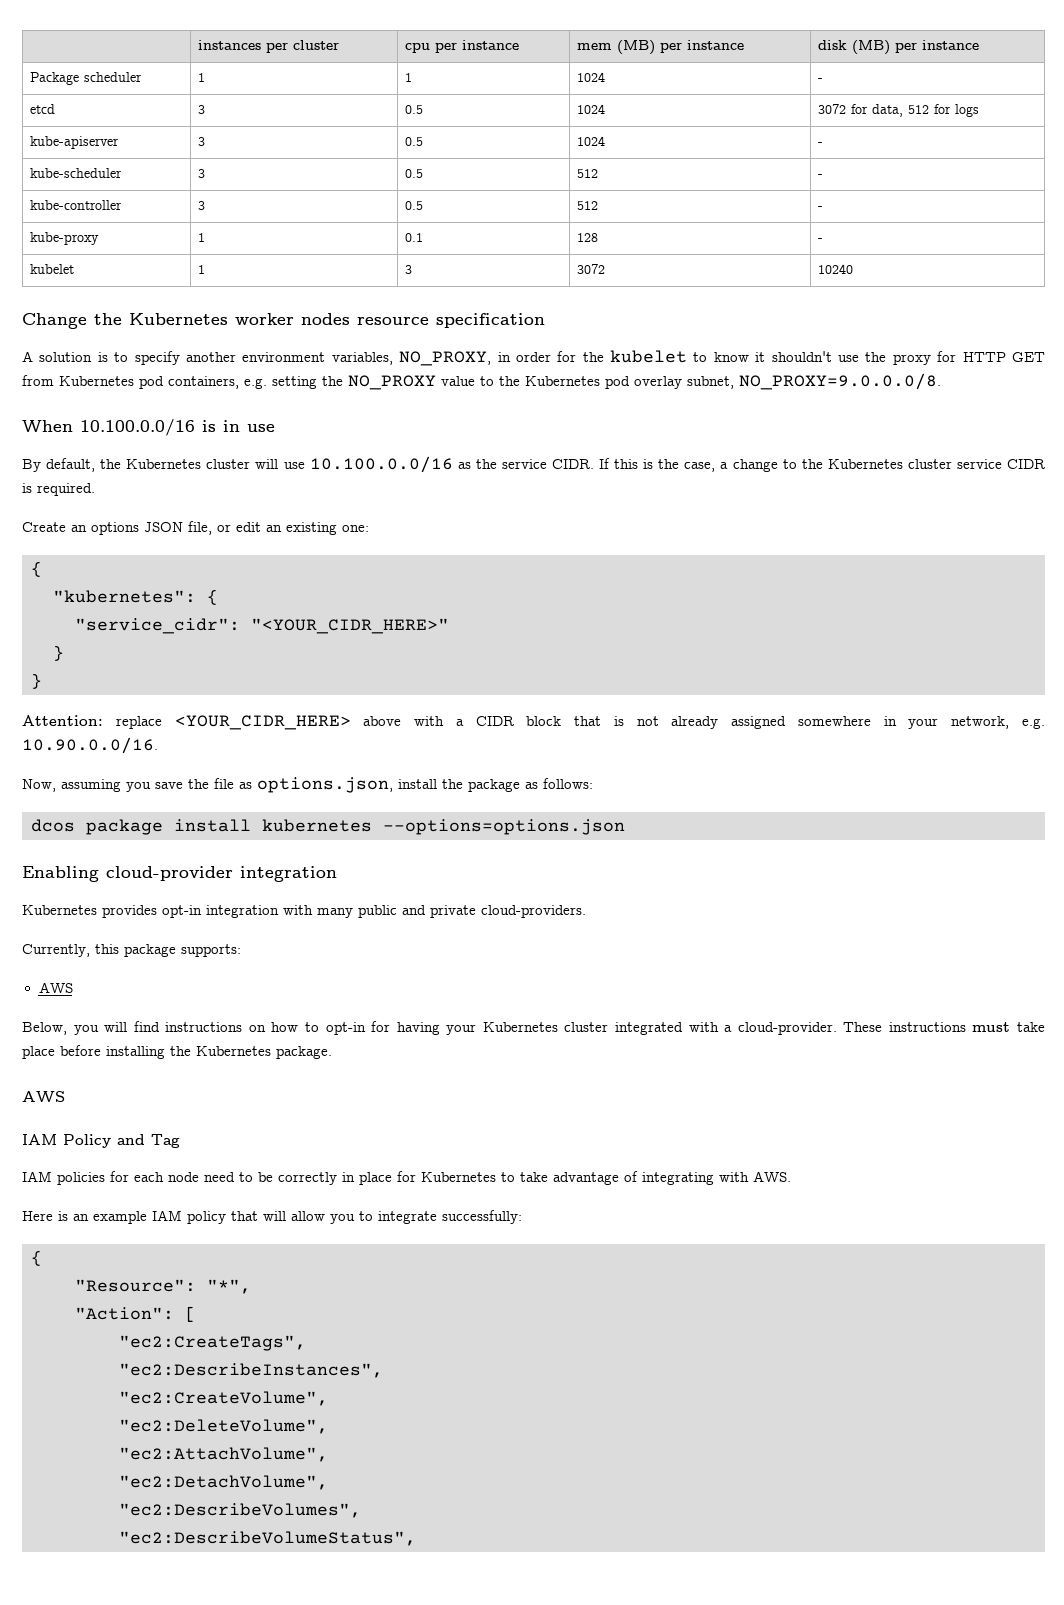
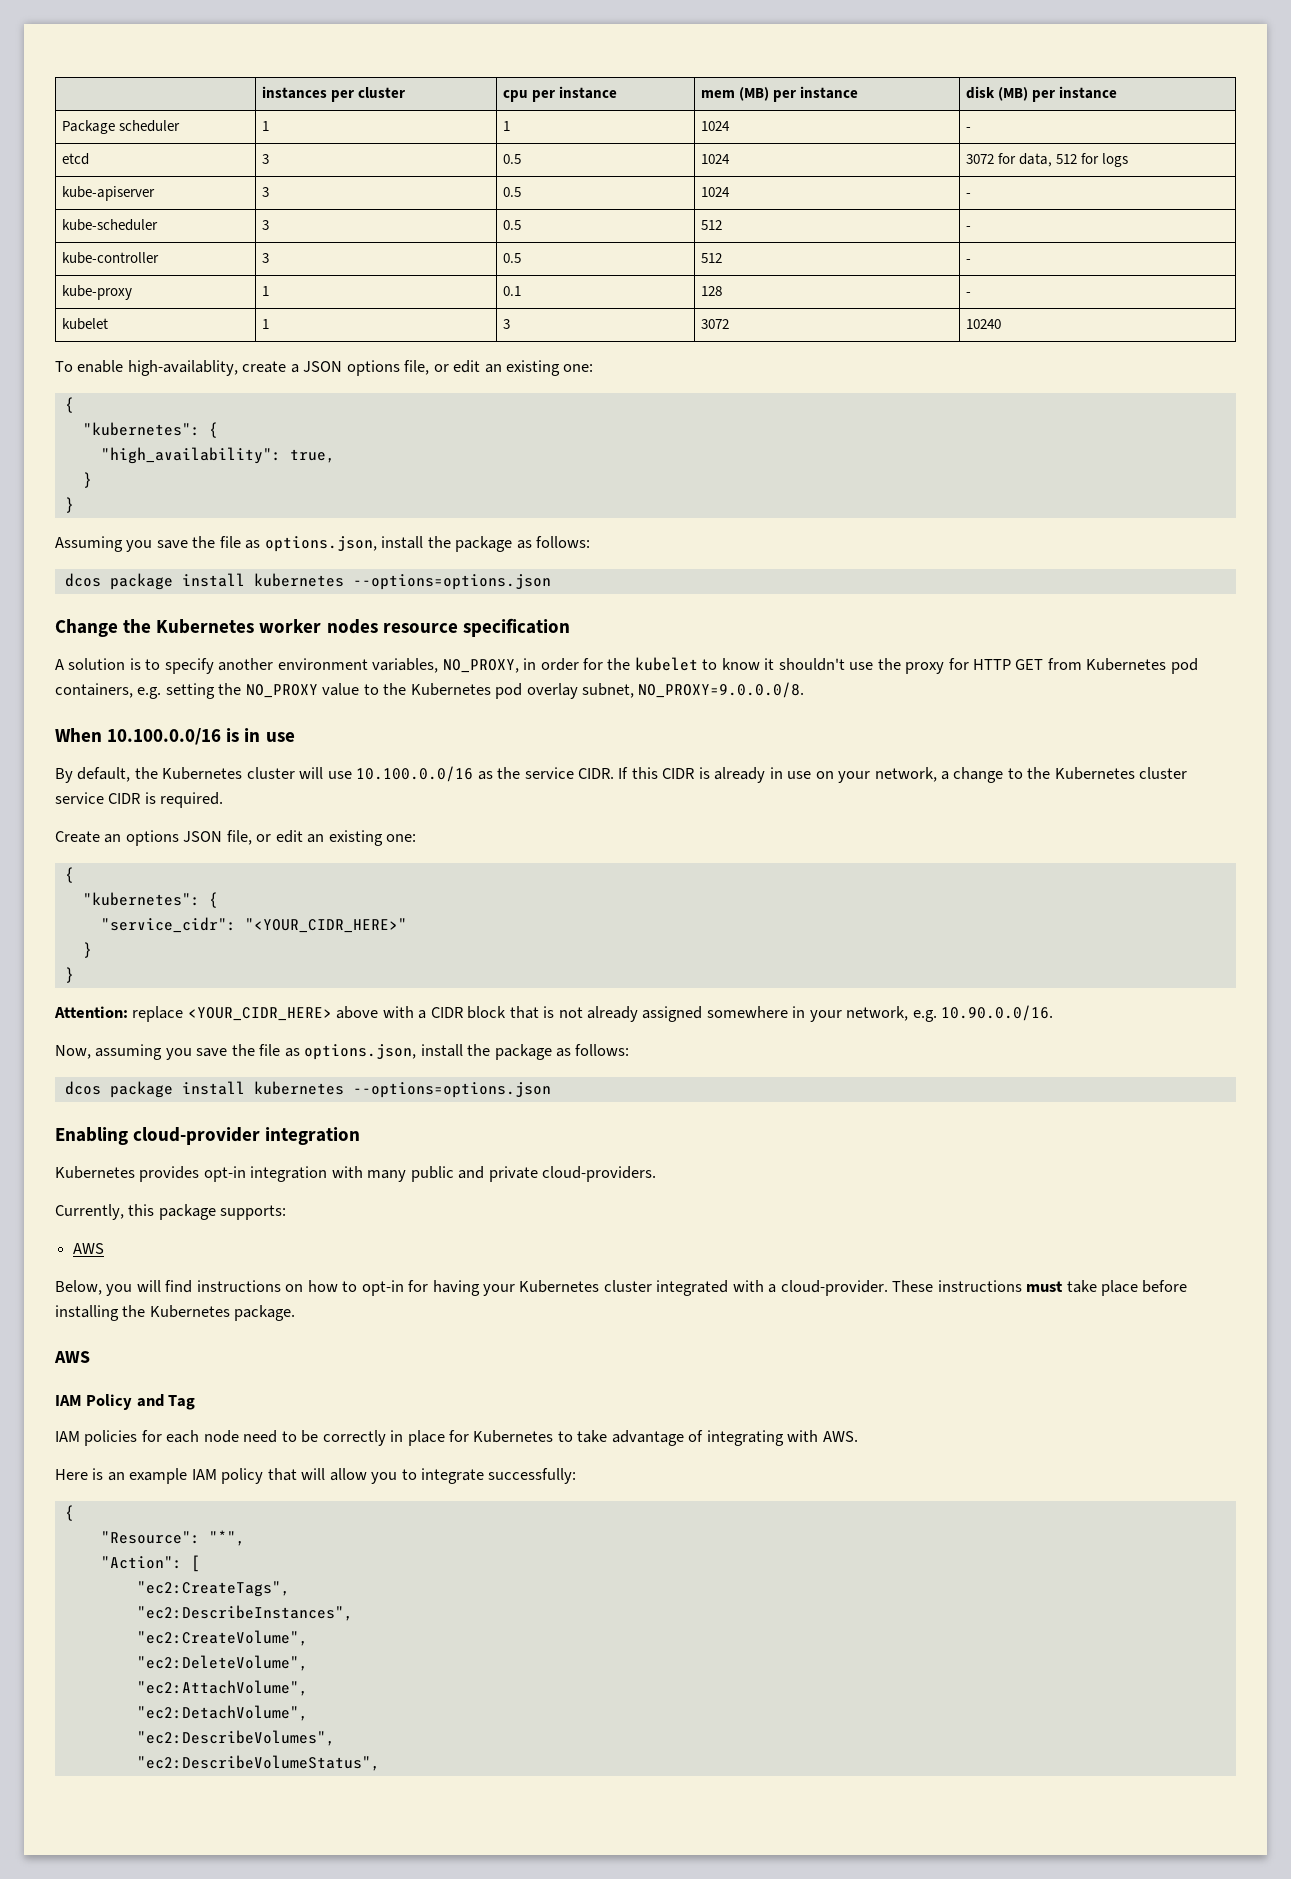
+ To enable high-availablity, create a JSON options file, or edit an existing one:
+ {
+ "kubernetes": {
+ "high_availability": true,
+ }
+ }
+ Assuming you save the file as options.json, install the package as follows:
+ dcos package install kubernetes --options=options.json
- If this is the case, a change to the Kubernetes cluster service CIDR is required.
+ If this CIDR is already in use on your network, a change to the Kubernetes cluster service CIDR is required.

